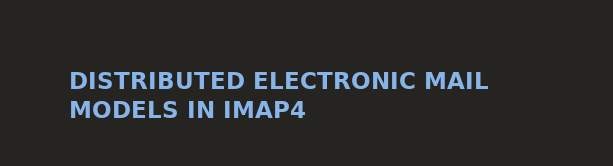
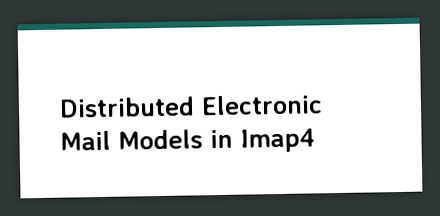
- DISTRIBUTED ELECTRONIC MAIL MODELS IN IMAP4
+ Distributed Electronic Mail Models in Imap4

